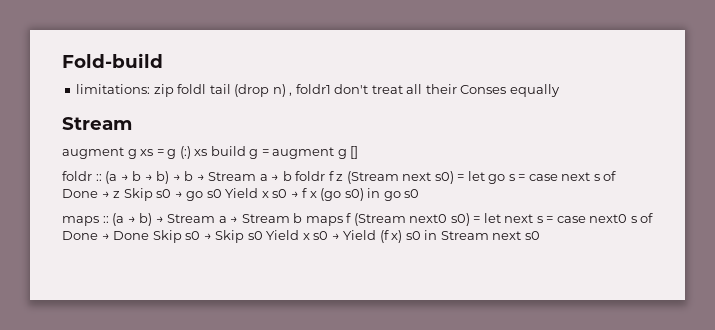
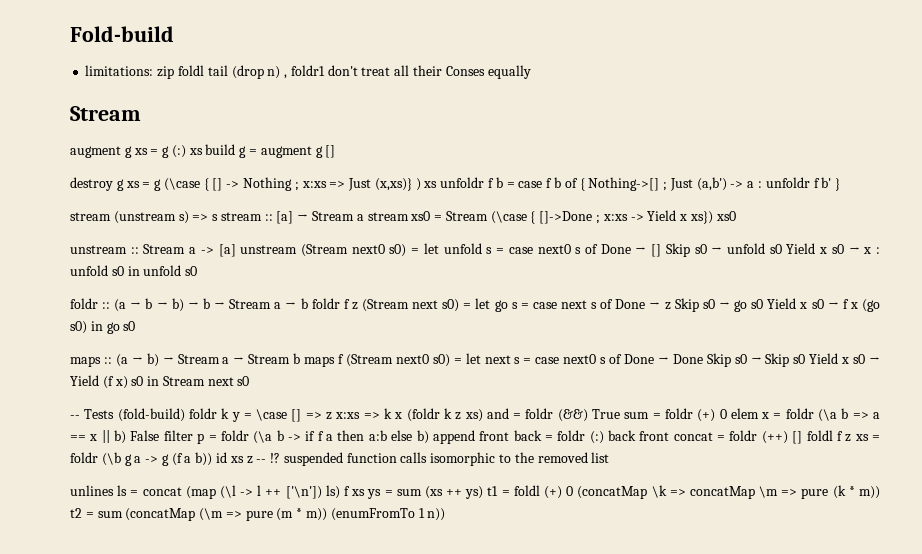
+ destroy g xs = g (\case { [] -> Nothing ; x:xs => Just (x,xs)} ) xs unfoldr f b = case f b of { Nothing->[] ; Just (a,b') -> a : unfoldr f b' }
+ stream (unstream s) => s stream :: [a] → Stream a stream xs0 = Stream (\case { []->Done ; x:xs -> Yield x xs}) xs0
+ unstream :: Stream a -> [a] unstream (Stream next0 s0) = let unfold s = case next0 s of Done → [] Skip s0 → unfold s0 Yield x s0 → x : unfold s0 in unfold s0
+ -- Tests (fold-build) foldr k y = \case [] => z x:xs => k x (foldr k z xs) and = foldr (&&) True sum = foldr (+) 0 elem x = foldr (\a b => a == x || b) False filter p = foldr (\a b -> if f a then a:b else b) append front back = foldr (:) back front concat = foldr (++) [] foldl f z xs = foldr (\b g a -> g (f a b)) id xs z -- !? suspended function calls isomorphic to the removed list
+ unlines ls = concat (map (\l -> l ++ ['\n']) ls) f xs ys = sum (xs ++ ys) t1 = foldl (+) 0 (concatMap \k => concatMap \m => pure (k * m)) t2 = sum (concatMap (\m => pure (m * m)) (enumFromTo 1 n))

